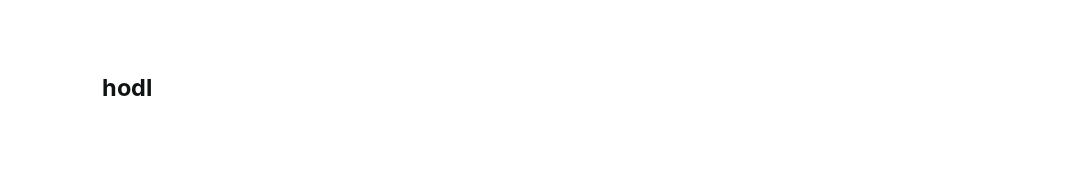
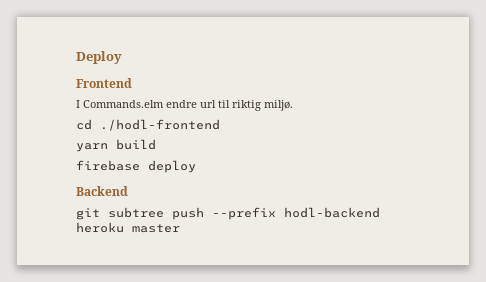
- hodl
+ Deploy
+ Frontend
+ I Commands.elm endre url til riktig miljø.
+ cd ./hodl-frontend
+ yarn build
+ firebase deploy
+ Backend
+ git subtree push --prefix hodl-backend heroku master

